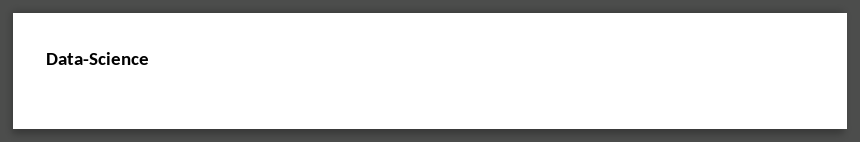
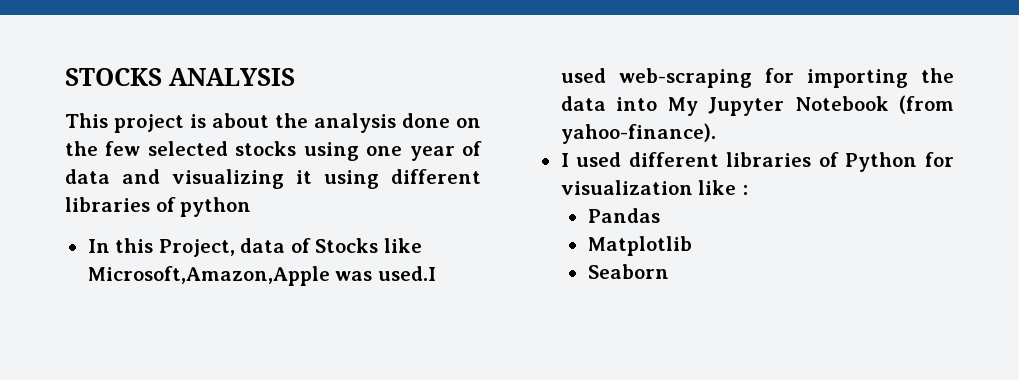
- Data-Science
+ STOCKS ANALYSIS
+ This project is about the analysis done on the few selected stocks using one year of data and visualizing it using different libraries of python
+ In this Project, data of Stocks like Microsoft,Amazon,Apple was used.I used web-scraping for importing the data into My Jupyter Notebook (from yahoo-finance).
+ I used different libraries of Python for visualization like :
+ Pandas
+ Matplotlib
+ Seaborn

